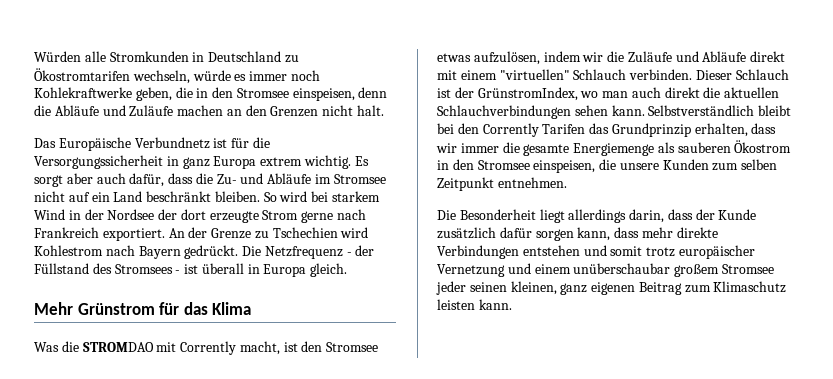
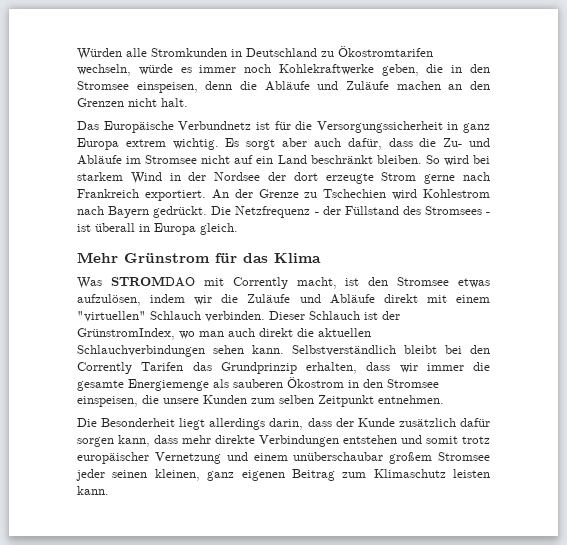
- Was die STROMDAO mit Corrently macht, ist den Stromsee etwas aufzulösen, indem wir die Zuläufe und Abläufe direkt mit einem "virtuellen" Schlauch verbinden.
+ Was STROMDAO mit Corrently macht, ist den Stromsee etwas aufzulösen, indem wir die Zuläufe und Abläufe direkt mit einem "virtuellen" Schlauch verbinden.

